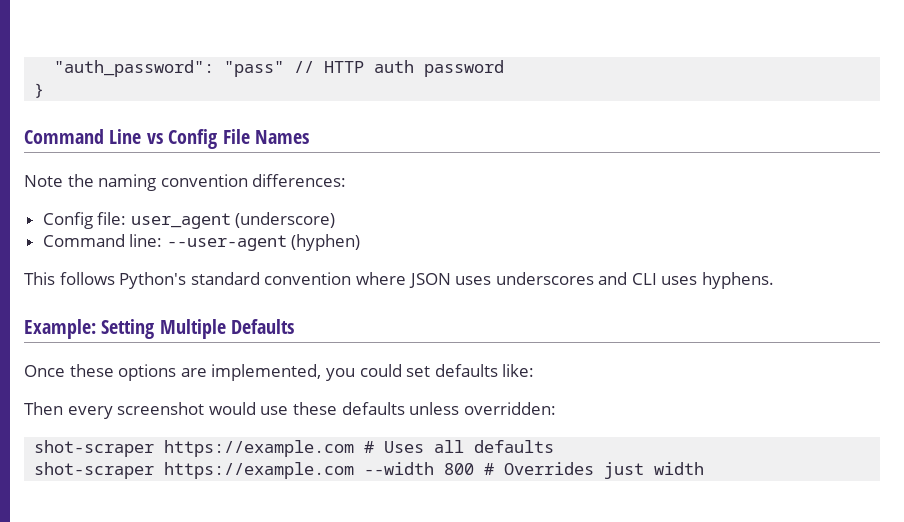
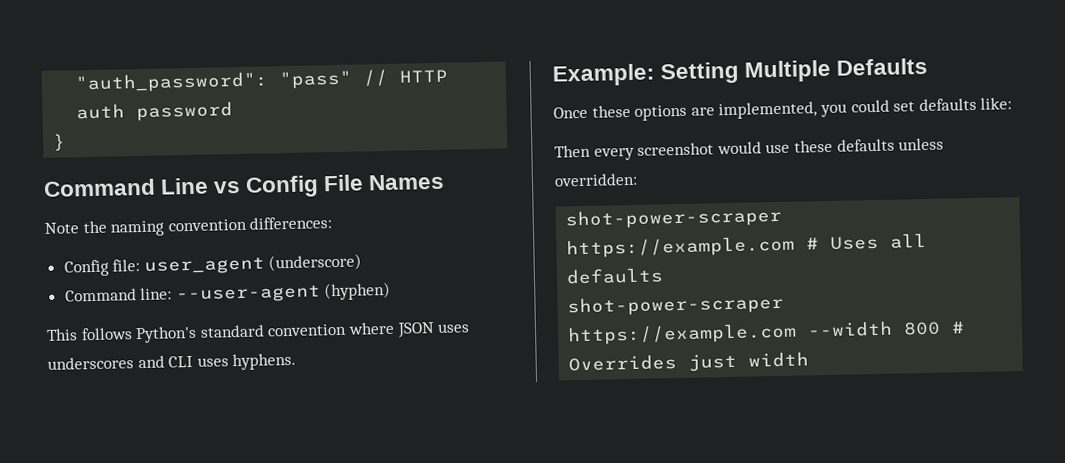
- shot-scraper https://example.com # Uses all defaults
+ shot-power-scraper https://example.com # Uses all defaults
- shot-scraper https://example.com --width 800 # Overrides just width
+ shot-power-scraper https://example.com --width 800 # Overrides just width

